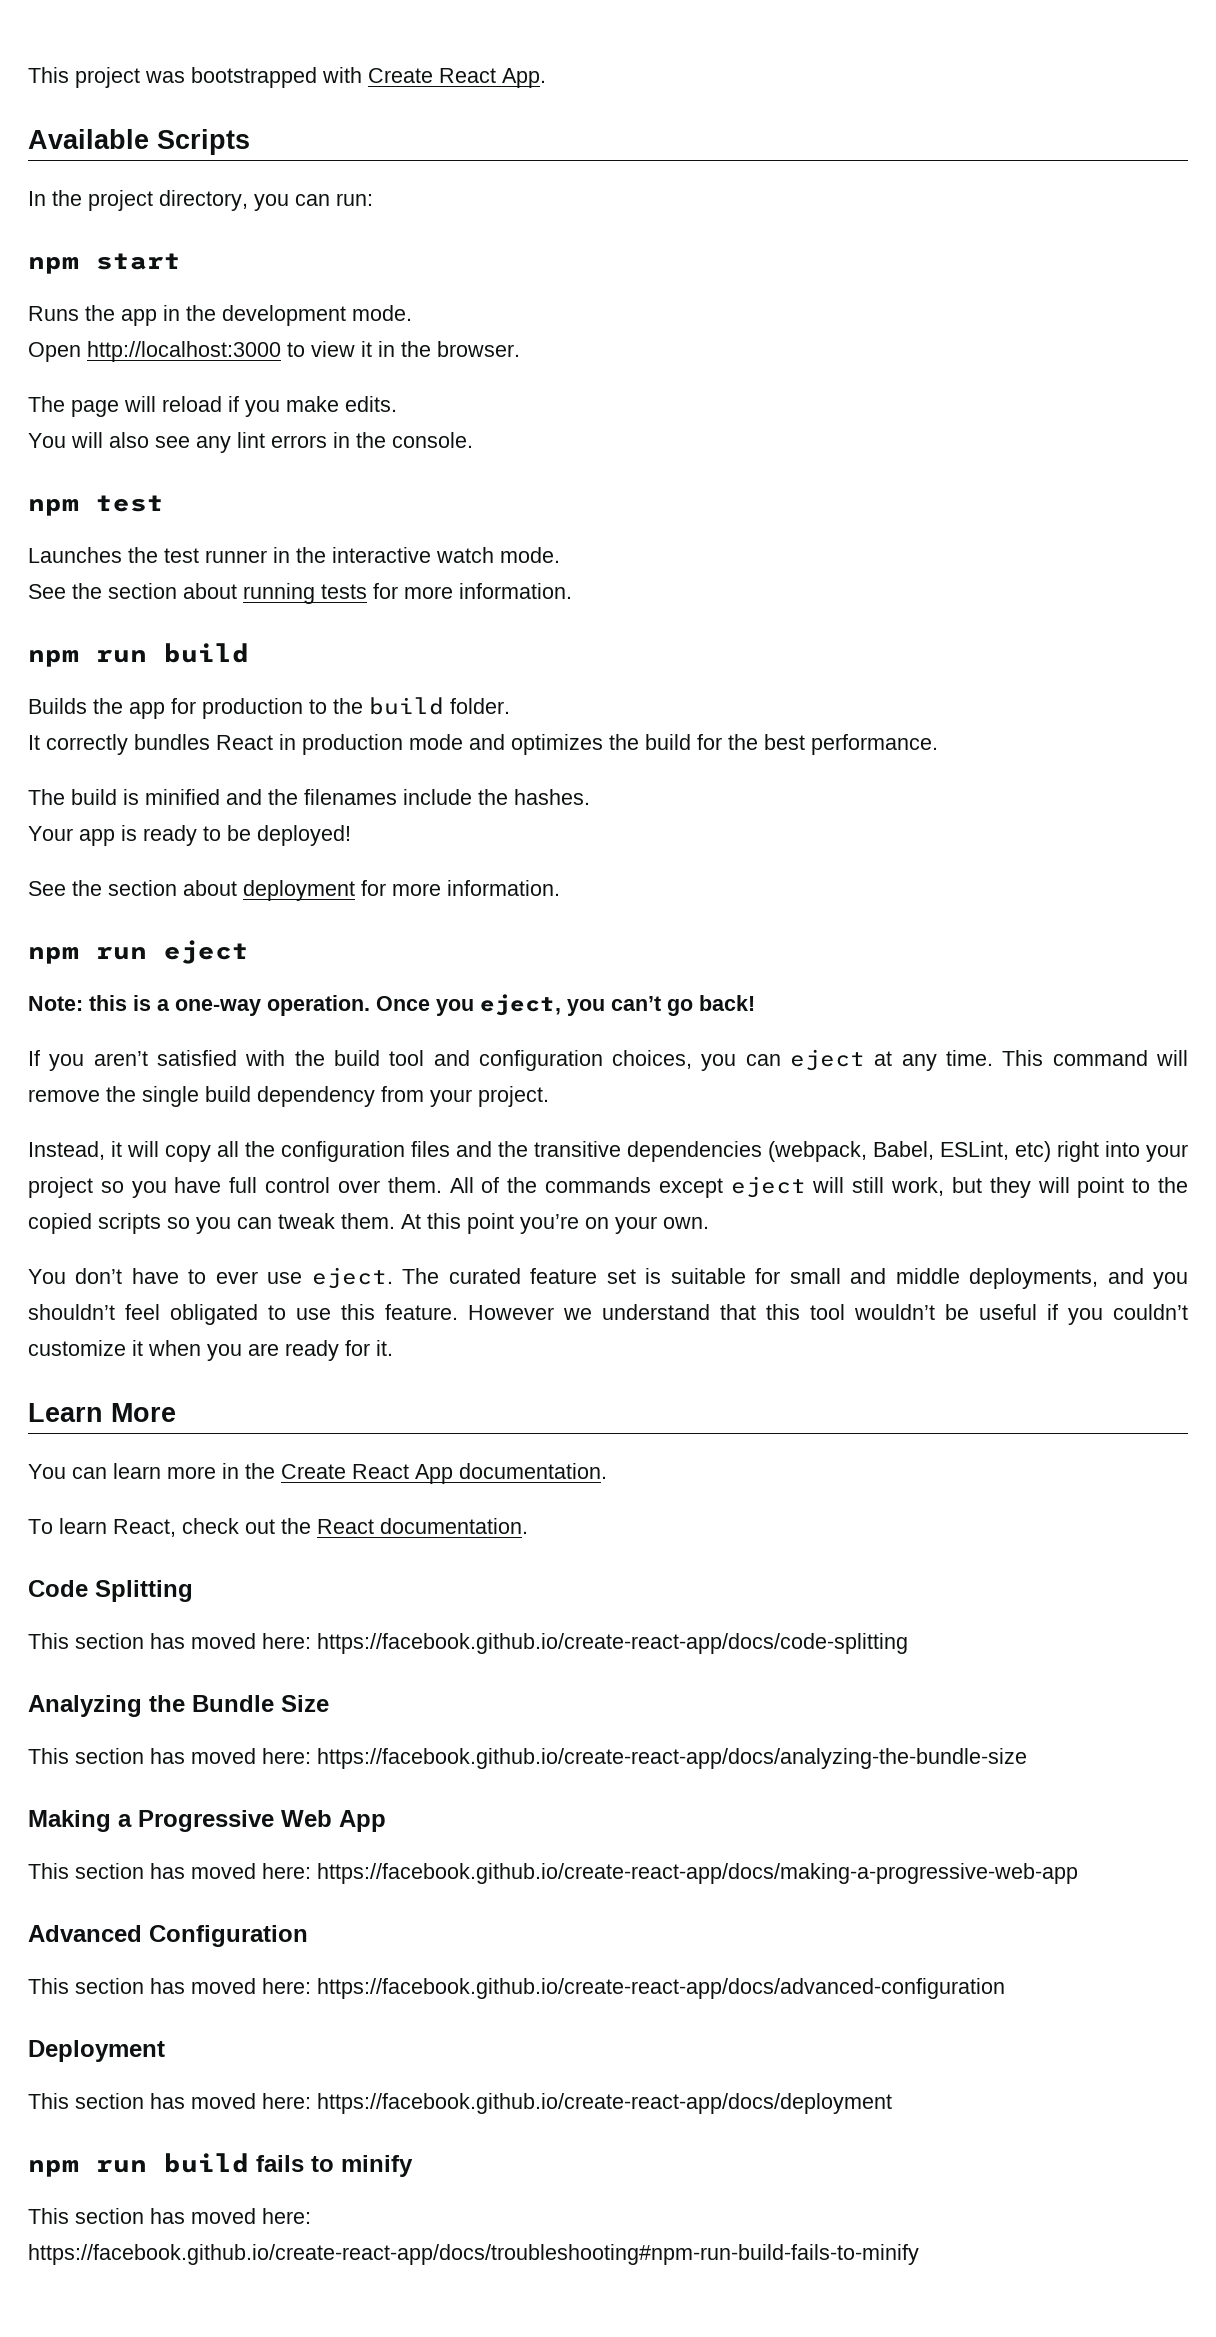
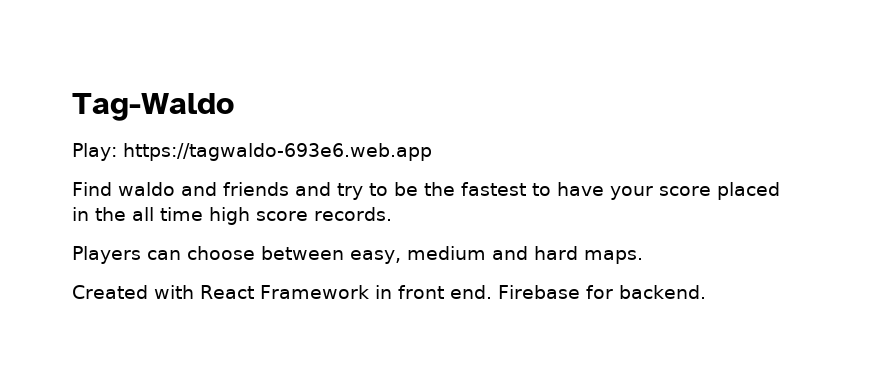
- This project was bootstrapped with Create React App.
- Available Scripts
- In the project directory, you can run:
- npm start
- Runs the app in the development mode.
- Open http://localhost:3000 to view it in the browser.
- The page will reload if you make edits.
- You will also see any lint errors in the console.
- npm test
- Launches the test runner in the interactive watch mode.
- See the section about running tests for more information.
- npm run build
- Builds the app for production to the build folder.
- It correctly bundles React in production mode and optimizes the build for the best performance.
- The build is minified and the filenames include the hashes.
- Your app is ready to be deployed!
- See the section about deployment for more information.
- npm run eject
- Note: this is a one-way operation. Once you eject, you can’t go back!
- If you aren’t satisfied with the build tool and configuration choices, you can eject at any time. This command will remove the single build dependency from your project.
- Instead, it will copy all the configuration files and the transitive dependencies (webpack, Babel, ESLint, etc) right into your project so you have full control over them. All of the commands except eject will still work, but they will point to the copied scripts so you can tweak them. At this point you’re on your own.
- You don’t have to ever use eject. The curated feature set is suitable for small and middle deployments, and you shouldn’t feel obligated to use this feature. However we understand that this tool wouldn’t be useful if you couldn’t customize it when you are ready for it.
- Learn More
- You can learn more in the Create React App documentation.
- To learn React, check out the React documentation.
- Code Splitting
- This section has moved here: https://facebook.github.io/create-react-app/docs/code-splitting
- Analyzing the Bundle Size
- This section has moved here: https://facebook.github.io/create-react-app/docs/analyzing-the-bundle-size
- Making a Progressive Web App
- This section has moved here: https://facebook.github.io/create-react-app/docs/making-a-progressive-web-app
- Advanced Configuration
- This section has moved here: https://facebook.github.io/create-react-app/docs/advanced-configuration
- Deployment
- This section has moved here: https://facebook.github.io/create-react-app/docs/deployment
- npm run build fails to minify
- This section has moved here: https://facebook.github.io/create-react-app/docs/troubleshooting#npm-run-build-fails-to-minify
+ Tag-Waldo
+ Play: https://tagwaldo-693e6.web.app
+ Find waldo and friends and try to be the fastest to have your score placed in the all time high score records.
+ Players can choose between easy, medium and hard maps.
+ Created with React Framework in front end. Firebase for backend.

